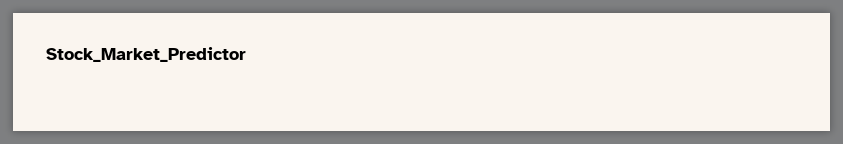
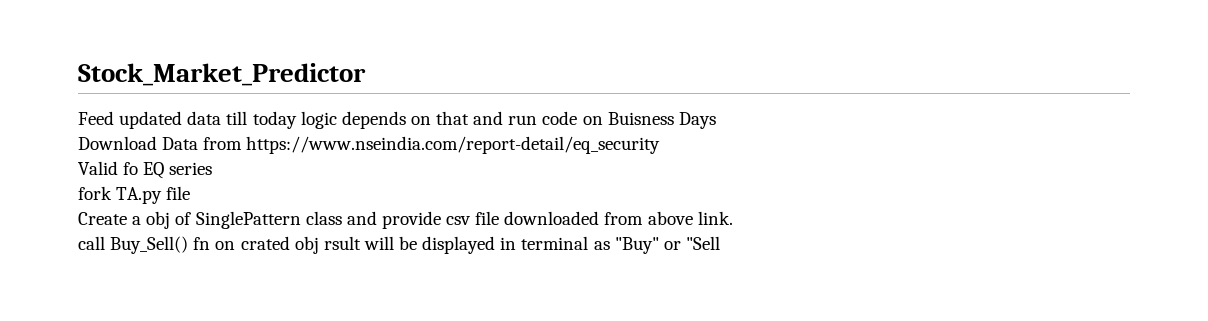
+ Feed updated data till today logic depends on that and run code on Buisness Days
+ Download Data from https://www.nseindia.com/report-detail/eq_security
+ Valid fo EQ series
+ fork TA.py file
+ Create a obj of SinglePattern class and provide csv file downloaded from above link.
+ call Buy_Sell() fn on crated obj rsult will be displayed in terminal as "Buy" or "Sell

